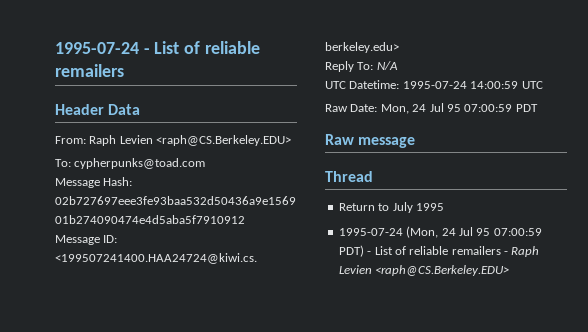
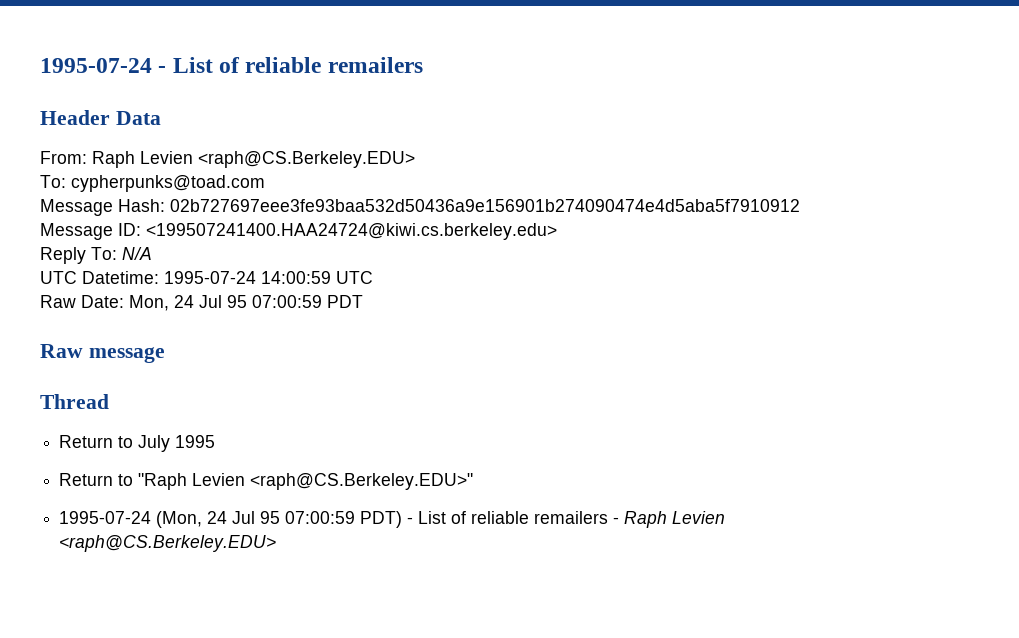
+ Return to "Raph Levien <raph@CS.Berkeley.EDU>"

